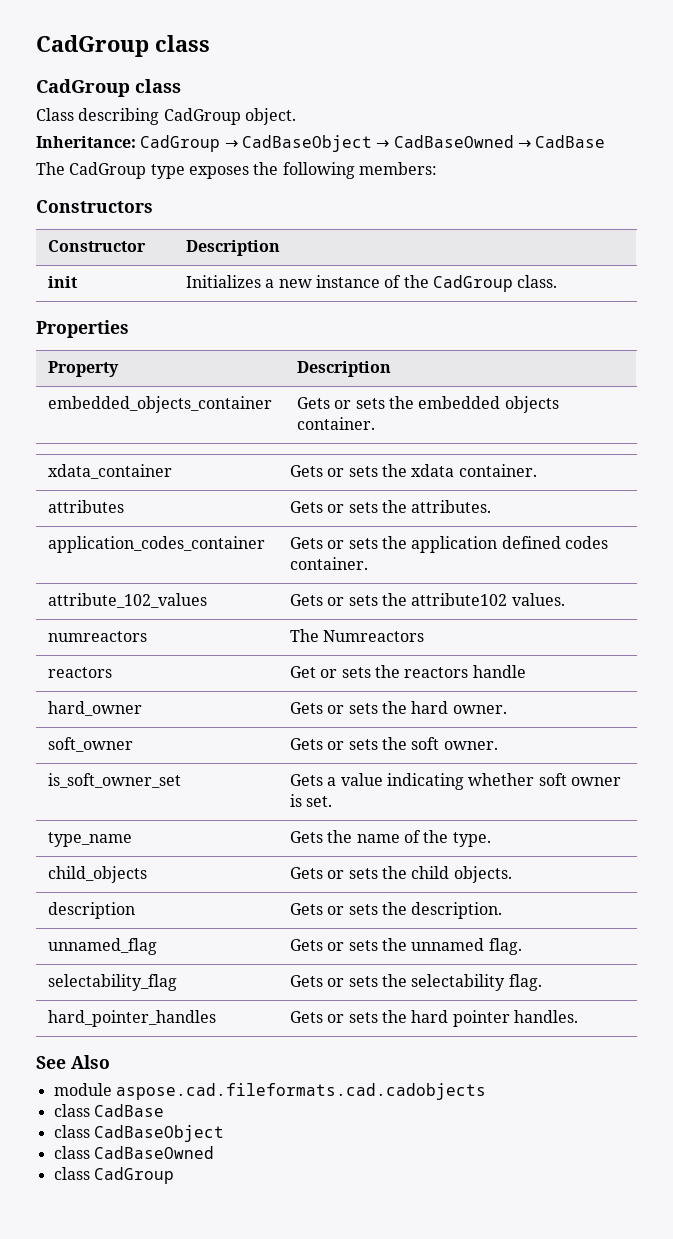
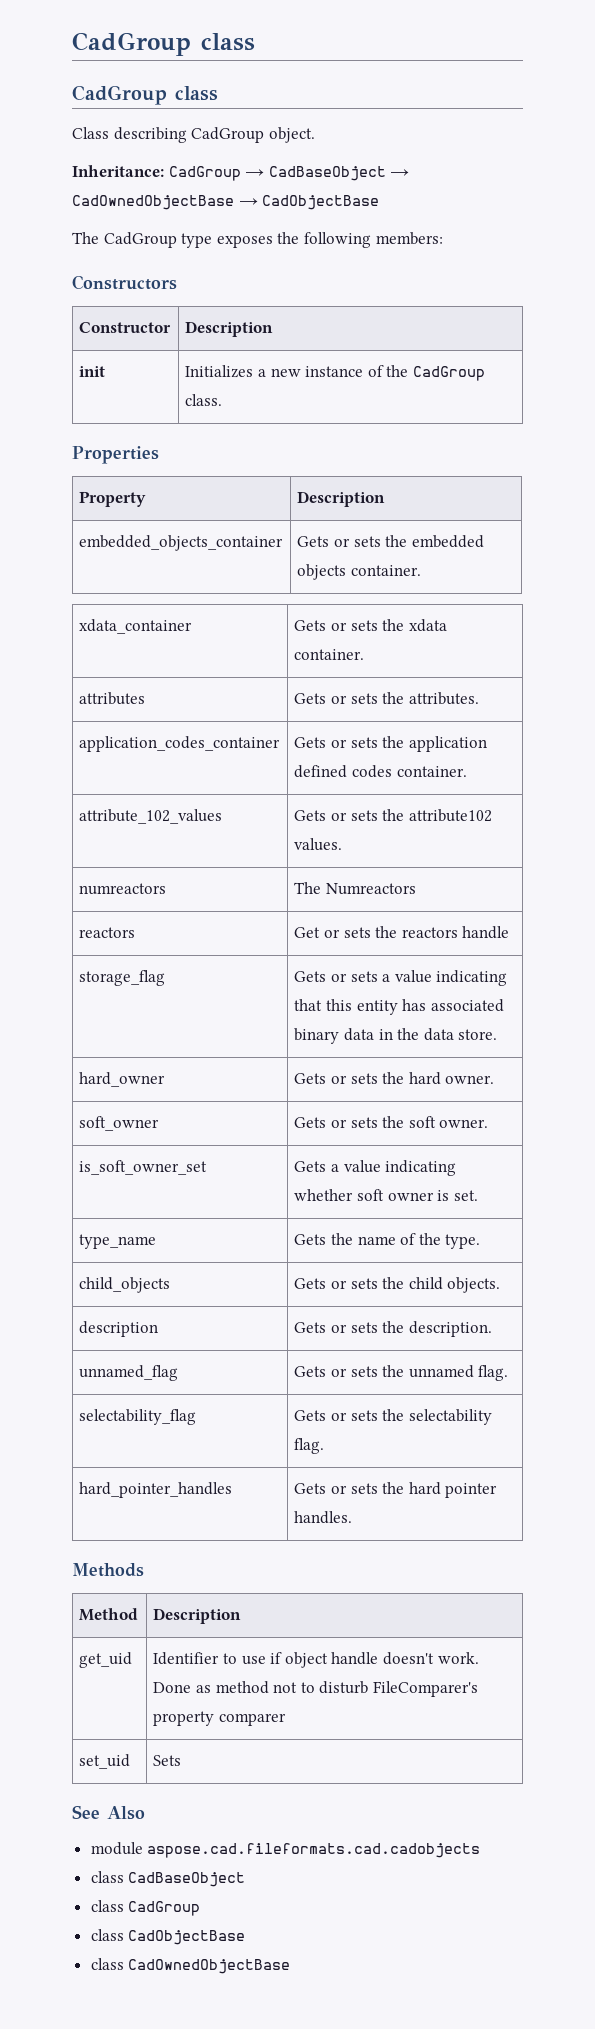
- Inheritance: CadGroup → CadBaseObject → CadBaseOwned → CadBase
+ Inheritance: CadGroup → CadBaseObject → CadOwnedObjectBase → CadObjectBase
+ storage_flag | Gets or sets a value indicating that this entity has associated binary data in the data store.
+ Methods
+ Method | Description
+ get_uid | Identifier to use if object handle doesn't work. Done as method not to disturb FileComparer's property comparer
+ set_uid | Sets
- class CadBase
- class CadBaseOwned
  class CadGroup
+ class CadObjectBase
+ class CadOwnedObjectBase

